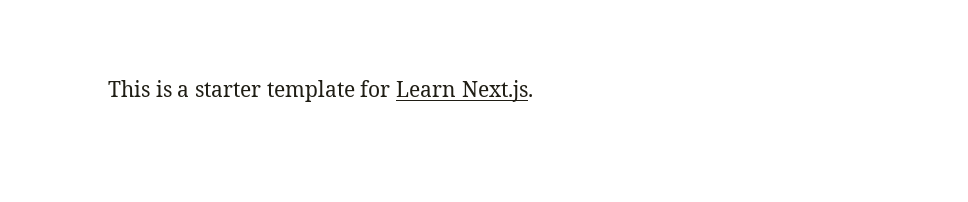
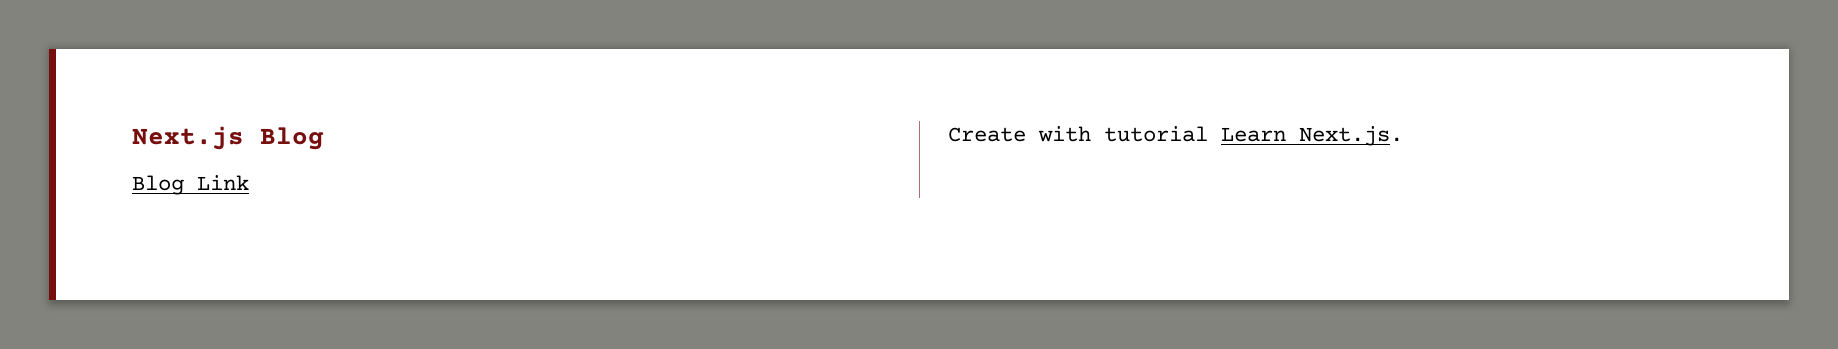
- This is a starter template for Learn Next.js.
+ Next.js Blog
+ Blog Link
+ Create with tutorial Learn Next.js.

